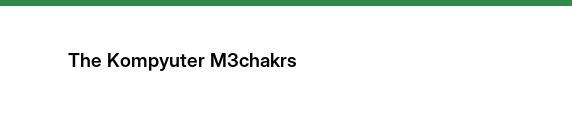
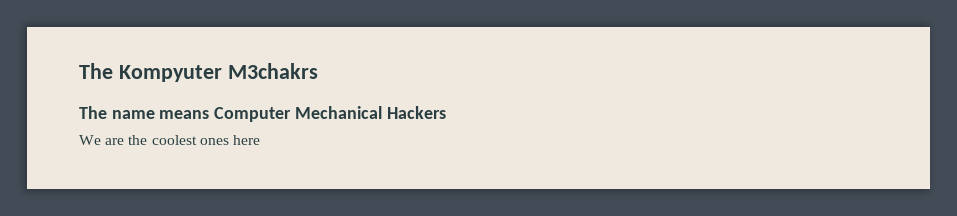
+ The name means Computer Mechanical Hackers
+ We are the coolest ones here

